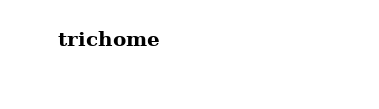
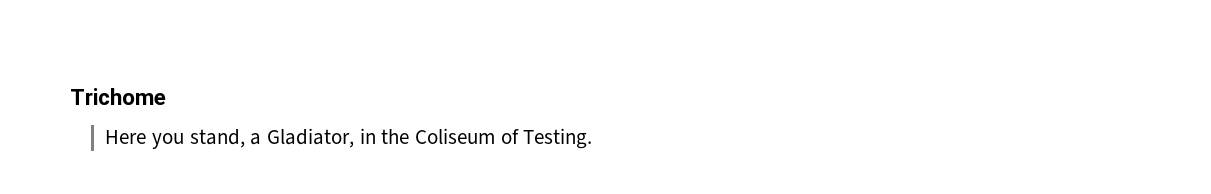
- trichome
+ Trichome
+ Here you stand, a Gladiator, in the Coliseum of Testing.

